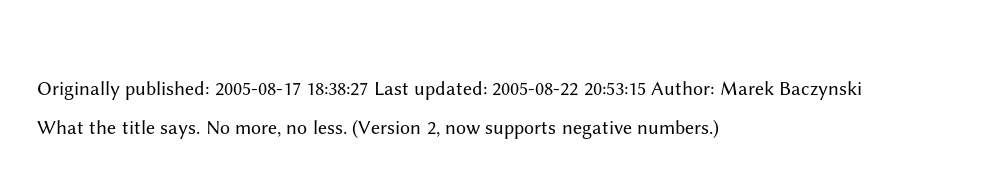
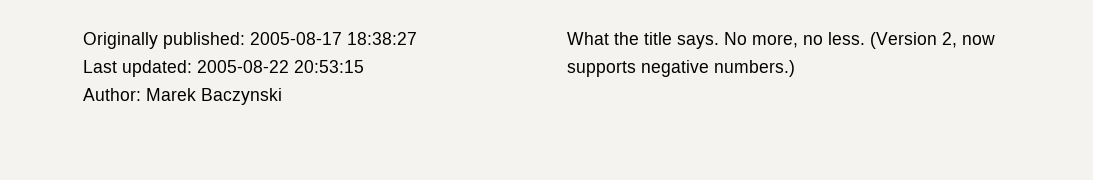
- Originally published: 2005-08-17 18:38:27 Last updated: 2005-08-22 20:53:15 Author: Marek Baczynski
+ Originally published: 2005-08-17 18:38:27
+ Last updated: 2005-08-22 20:53:15
+ Author: Marek Baczynski

